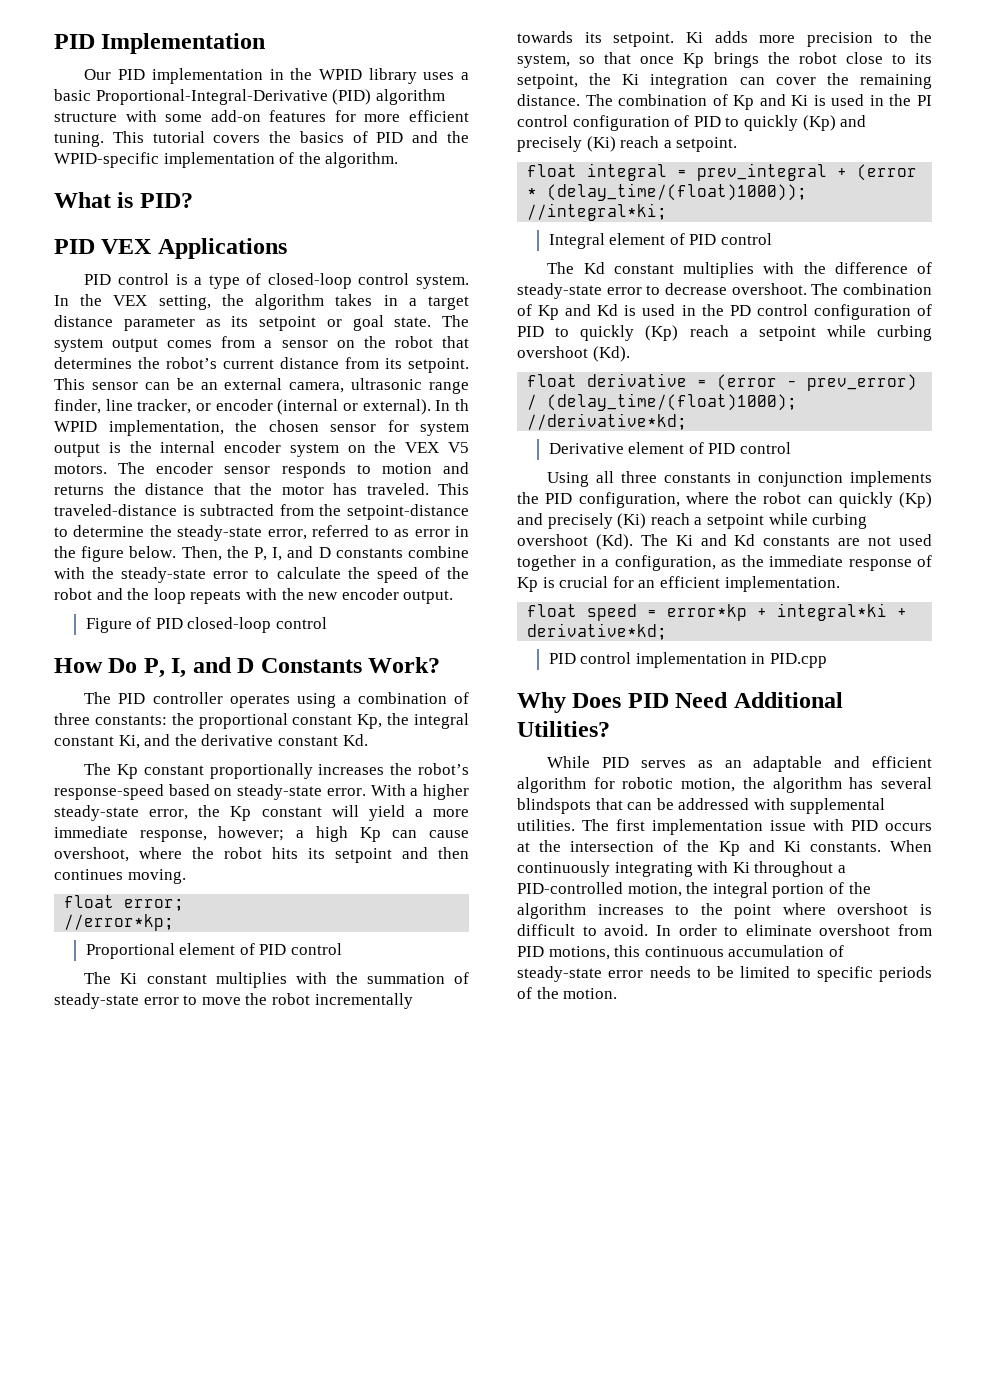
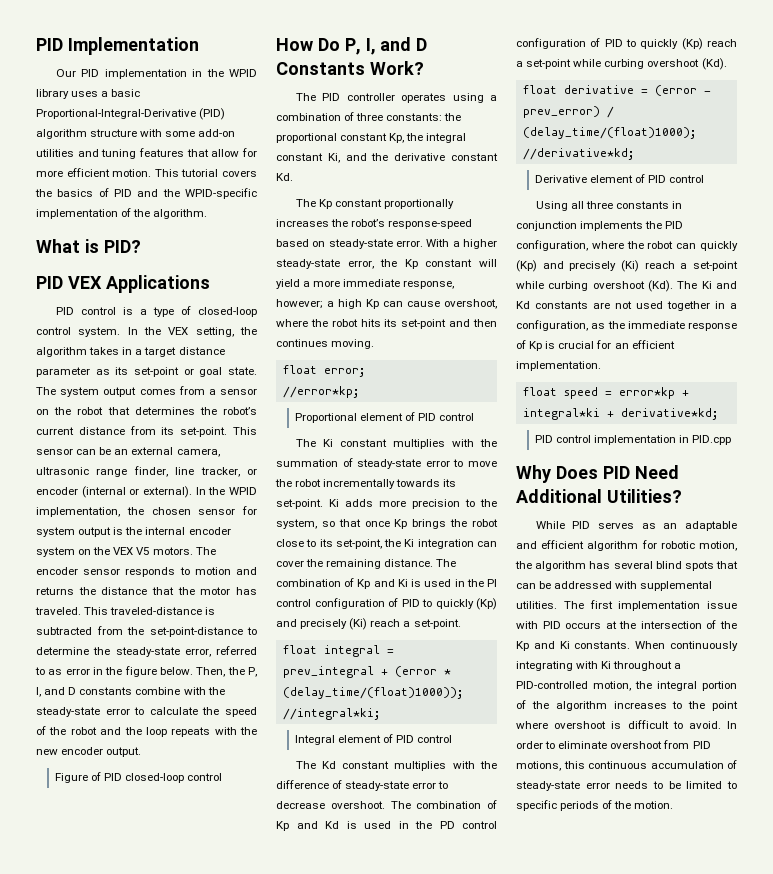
- Our PID implementation in the WPID library uses a basic Proportional-Integral-Derivative (PID) algorithm structure with some add-on features for more efficient tuning.
+ Our PID implementation in the WPID library uses a basic Proportional-Integral-Derivative (PID) algorithm structure with some add-on utilities and tuning features that allow for more efficient motion.
- In the VEX setting, the algorithm takes in a target distance parameter as its setpoint or goal state.
+ In the VEX setting, the algorithm takes in a target distance parameter as its set-point or goal state.
- The system output comes from a sensor on the robot that determines the robot’s current distance from its setpoint.
+ The system output comes from a sensor on the robot that determines the robot’s current distance from its set-point.
- In th WPID implementation, the chosen sensor for system output is the internal encoder system on the VEX V5 motors.
+ In the WPID implementation, the chosen sensor for system output is the internal encoder system on the VEX V5 motors.
- This traveled-distance is subtracted from the setpoint-distance to determine the steady-state error, referred to as error in the figure below.
+ This traveled-distance is subtracted from the set-point-distance to determine the steady-state error, referred to as error in the figure below.
- With a higher steady-state error, the Kp constant will yield a more immediate response, however; a high Kp can cause overshoot, where the robot hits its setpoint and then continues moving.
+ With a higher steady-state error, the Kp constant will yield a more immediate response, however; a high Kp can cause overshoot, where the robot hits its set-point and then continues moving.
- The Ki constant multiplies with the summation of steady-state error to move the robot incrementally towards its setpoint.
+ The Ki constant multiplies with the summation of steady-state error to move the robot incrementally towards its set-point.
- Ki adds more precision to the system, so that once Kp brings the robot close to its setpoint, the Ki integration can cover the remaining distance.
+ Ki adds more precision to the system, so that once Kp brings the robot close to its set-point, the Ki integration can cover the remaining distance.
- The combination of Kp and Ki is used in the PI control configuration of PID to quickly (Kp) and precisely (Ki) reach a setpoint.
+ The combination of Kp and Ki is used in the PI control configuration of PID to quickly (Kp) and precisely (Ki) reach a set-point.
- The combination of Kp and Kd is used in the PD control configuration of PID to quickly (Kp) reach a setpoint while curbing overshoot (Kd).
+ The combination of Kp and Kd is used in the PD control configuration of PID to quickly (Kp) reach a set-point while curbing overshoot (Kd).
- Using all three constants in conjunction implements the PID configuration, where the robot can quickly (Kp) and precisely (Ki) reach a setpoint while curbing overshoot (Kd). The Ki and Kd constants are not used together in a configuration, as the immediate response of Kp is crucial for an efficient implementation.
+ Using all three constants in conjunction implements the PID configuration, where the robot can quickly (Kp) and precisely (Ki) reach a set-point while curbing overshoot (Kd). The Ki and Kd constants are not used together in a configuration, as the immediate response of Kp is crucial for an efficient implementation.
- While PID serves as an adaptable and efficient algorithm for robotic motion, the algorithm has several blindspots that can be addressed with supplemental utilities.
+ While PID serves as an adaptable and efficient algorithm for robotic motion, the algorithm has several blind spots that can be addressed with supplemental utilities.

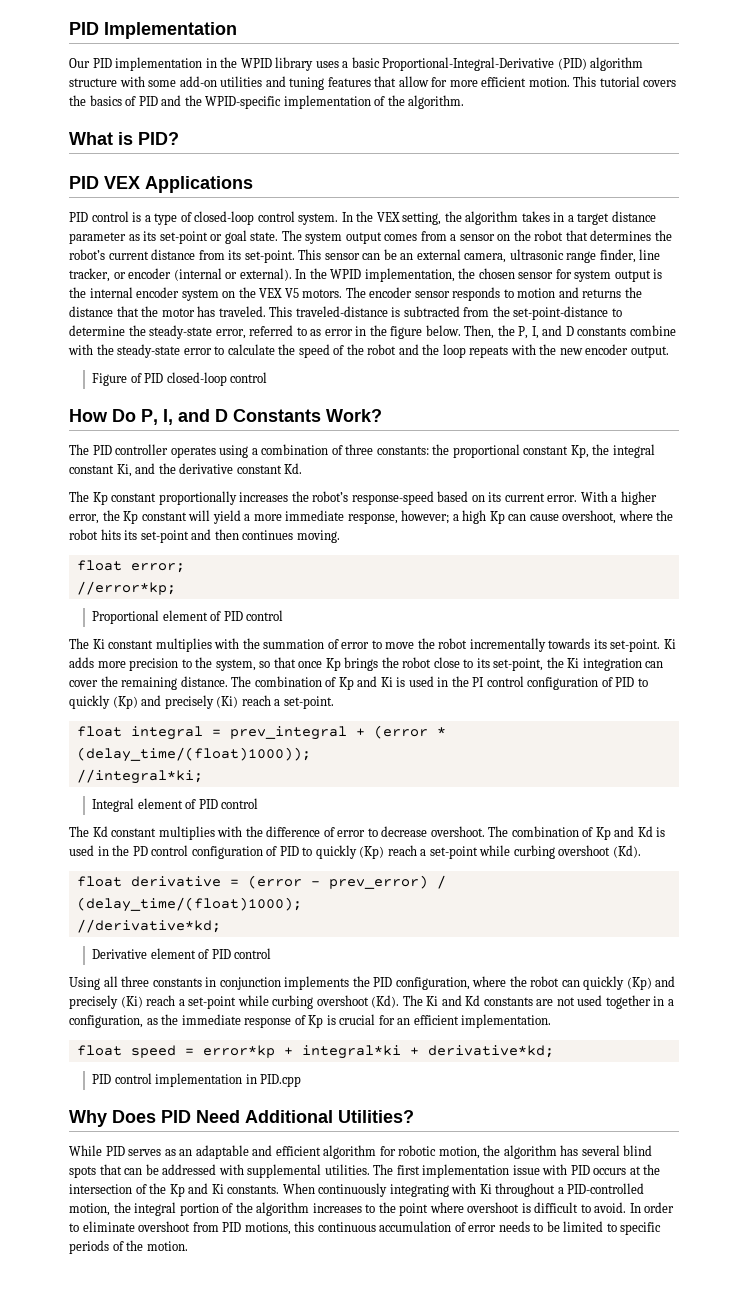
- The Kp constant proportionally increases the robot’s response-speed based on steady-state error.
+ The Kp constant proportionally increases the robot’s response-speed based on its current error.
- With a higher steady-state error, the Kp constant will yield a more immediate response, however; a high Kp can cause overshoot, where the robot hits its set-point and then continues moving.
+ With a higher error, the Kp constant will yield a more immediate response, however; a high Kp can cause overshoot, where the robot hits its set-point and then continues moving.
- The Ki constant multiplies with the summation of steady-state error to move the robot incrementally towards its set-point.
+ The Ki constant multiplies with the summation of error to move the robot incrementally towards its set-point.
- The Kd constant multiplies with the difference of steady-state error to decrease overshoot.
+ The Kd constant multiplies with the difference of error to decrease overshoot.
- In order to eliminate overshoot from PID motions, this continuous accumulation of steady-state error needs to be limited to specific periods of the motion.
+ In order to eliminate overshoot from PID motions, this continuous accumulation of error needs to be limited to specific periods of the motion.

